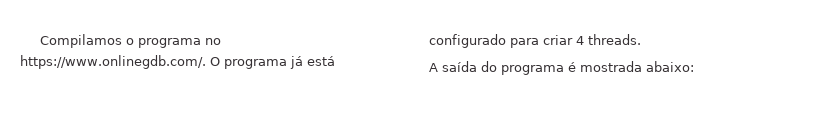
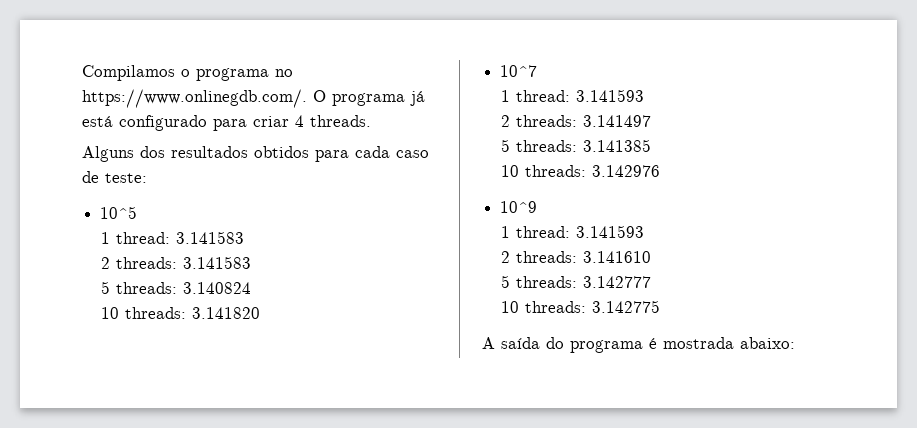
+ Alguns dos resultados obtidos para cada caso de teste:
+ 10^5
+ 1 thread: 3.141583
+ 2 threads: 3.141583
+ 5 threads: 3.140824
+ 10 threads: 3.141820
+ 10^7
+ 1 thread: 3.141593
+ 2 threads: 3.141497
+ 5 threads: 3.141385
+ 10 threads: 3.142976
+ 10^9
+ 1 thread: 3.141593
+ 2 threads: 3.141610
+ 5 threads: 3.142777
+ 10 threads: 3.142775

